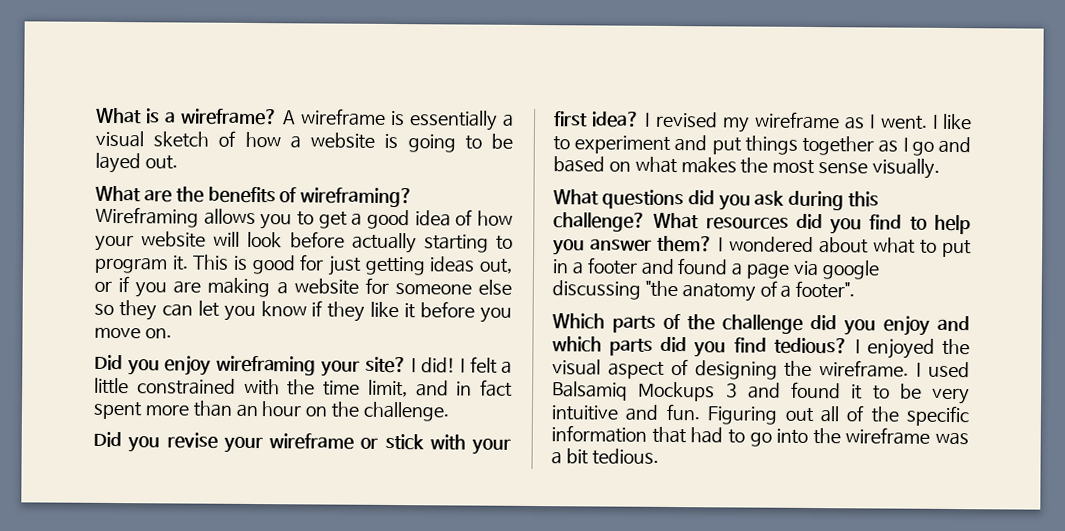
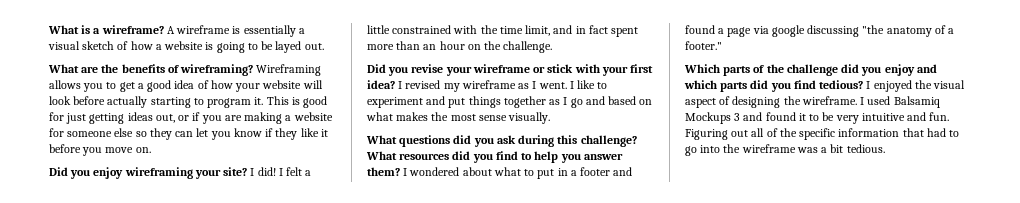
- I wondered about what to put in a footer and found a page via google discussing "the anatomy of a footer".
+ I wondered about what to put in a footer and found a page via google discussing "the anatomy of a footer."

